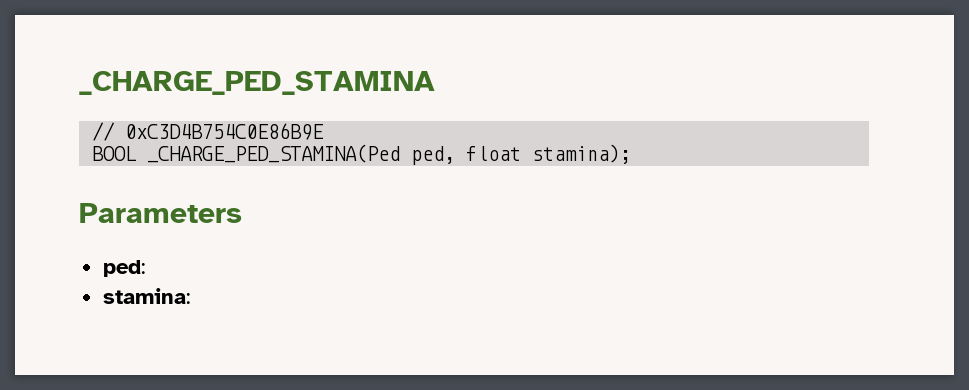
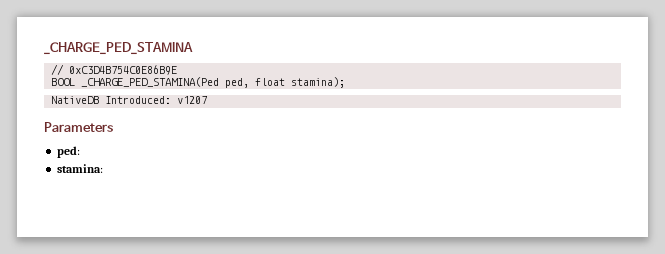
+ NativeDB Introduced: v1207

